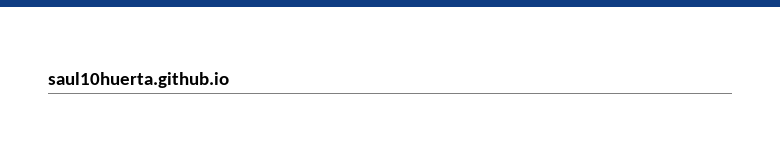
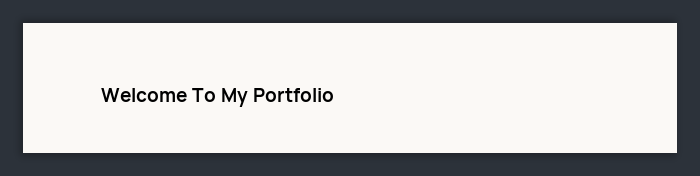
- saul10huerta.github.io
+ Welcome To My Portfolio

